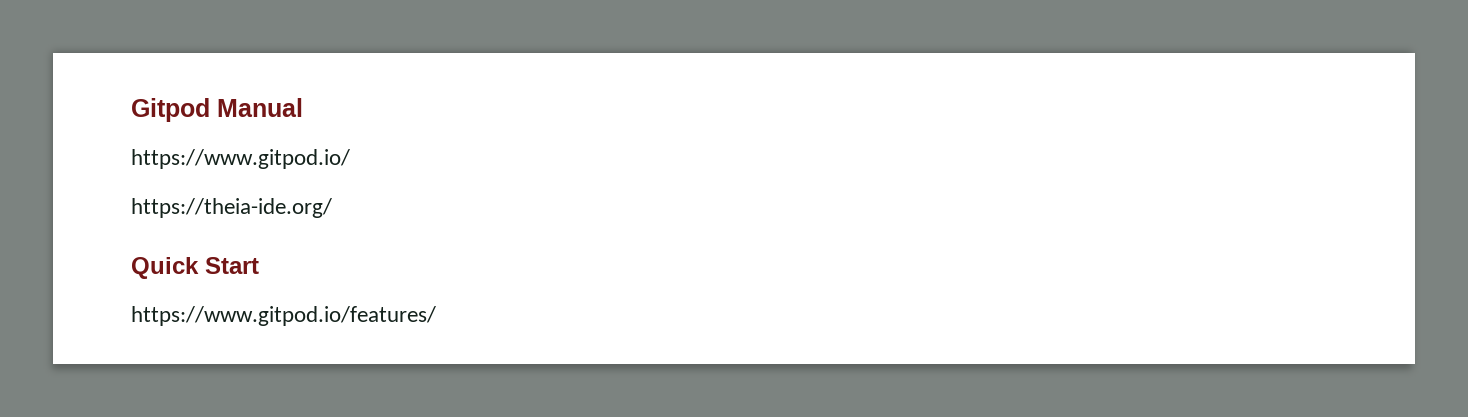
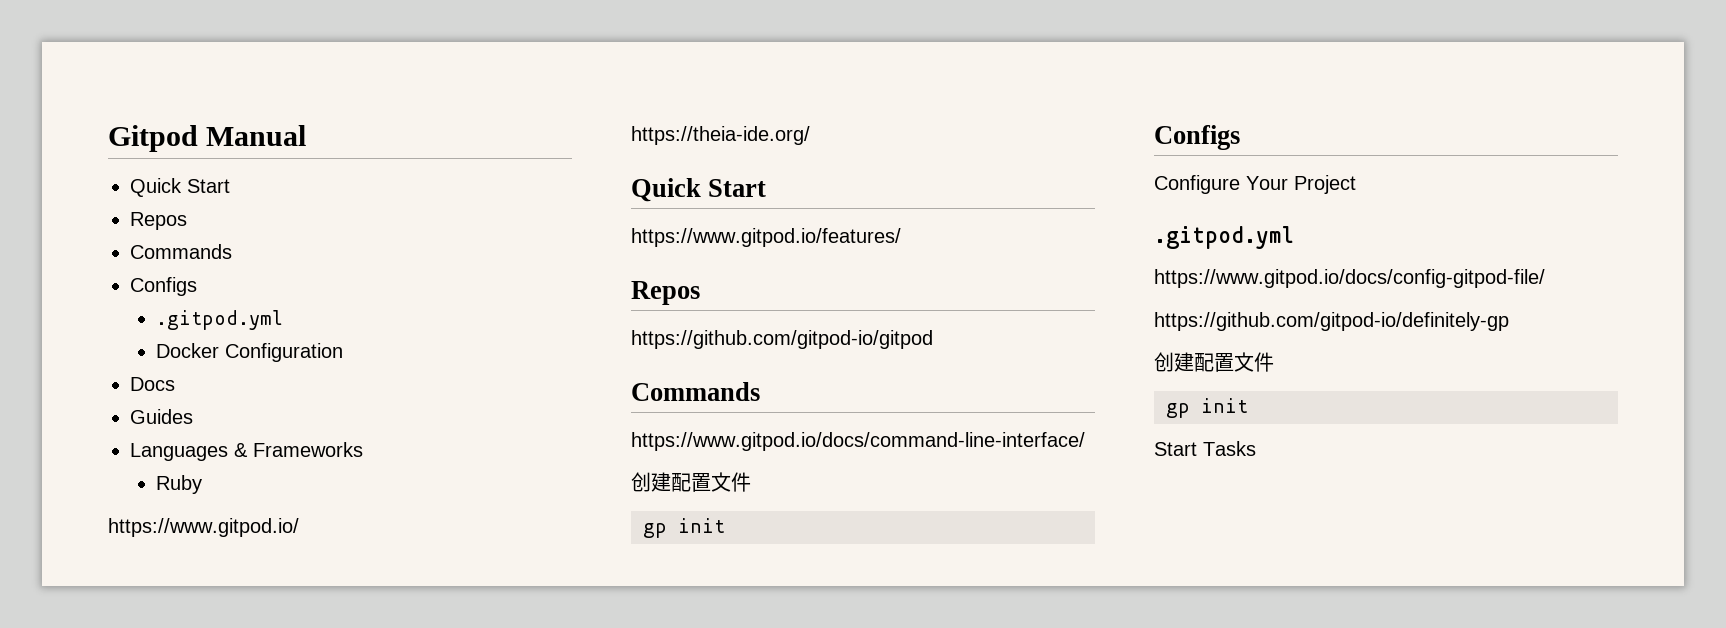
  Gitpod Manual
+ Quick Start
+ Repos
+ Commands
+ Configs
+ .gitpod.yml
+ Docker Configuration
+ Docs
+ Guides
+ Languages & Frameworks
+ Ruby
  https://www.gitpod.io/features/
+ Repos
+ https://github.com/gitpod-io/gitpod
+ Commands
+ https://www.gitpod.io/docs/command-line-interface/
+ 创建配置文件
+ gp init
+ Configs
+ Configure Your Project
+ .gitpod.yml
+ https://www.gitpod.io/docs/config-gitpod-file/
+ https://github.com/gitpod-io/definitely-gp
+ 创建配置文件
+ gp init
+ Start Tasks

